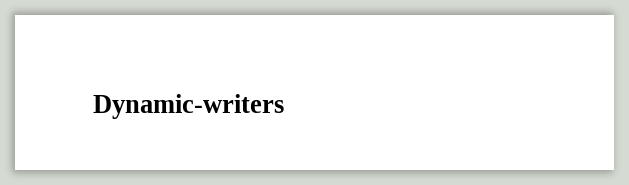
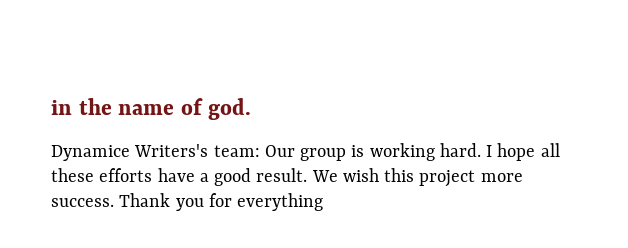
- Dynamic-writers
+ in the name of god.
+ Dynamice Writers's team: Our group is working hard. I hope all these efforts have a good result. We wish this project more success. Thank you for everything

